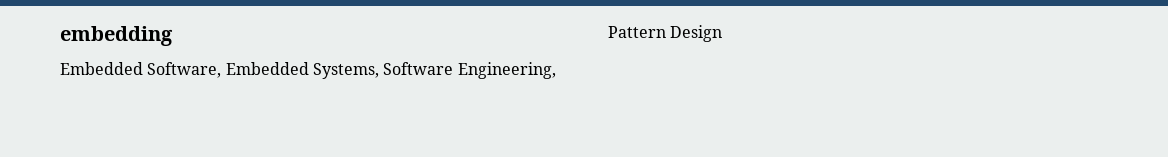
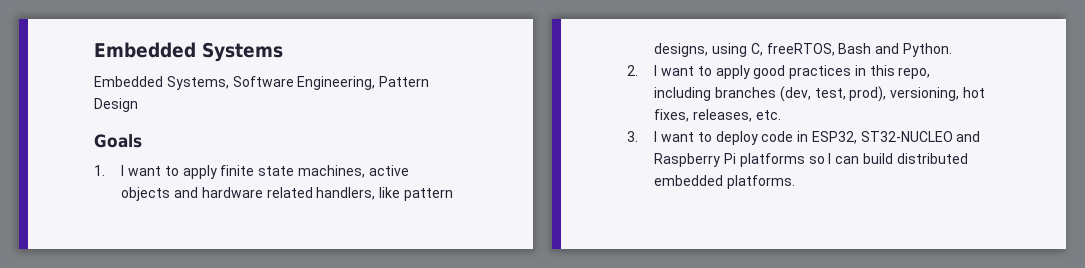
- embedding
- Embedded Software, Embedded Systems, Software Engineering, Pattern Design
+ Embedded Systems
+ Embedded Systems, Software Engineering, Pattern Design
+ Goals
+ 1. I want to apply finite state machines, active objects and hardware related handlers, like pattern designs, using C, freeRTOS, Bash and Python.
+ 2. I want to apply good practices in this repo, including branches (dev, test, prod), versioning, hot fixes, releases, etc.
+ 3. I want to deploy code in ESP32, ST32-NUCLEO and Raspberry Pi platforms so I can build distributed embedded platforms.

